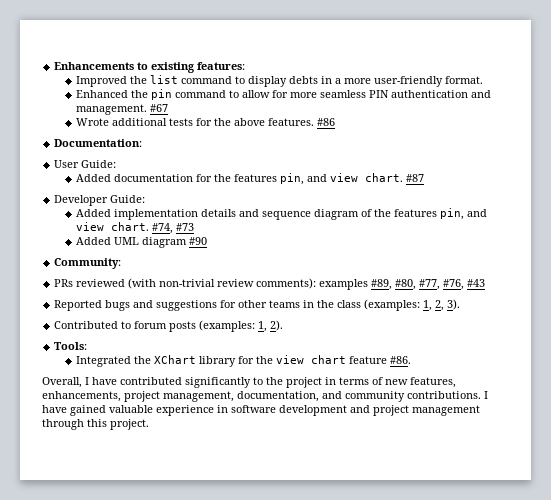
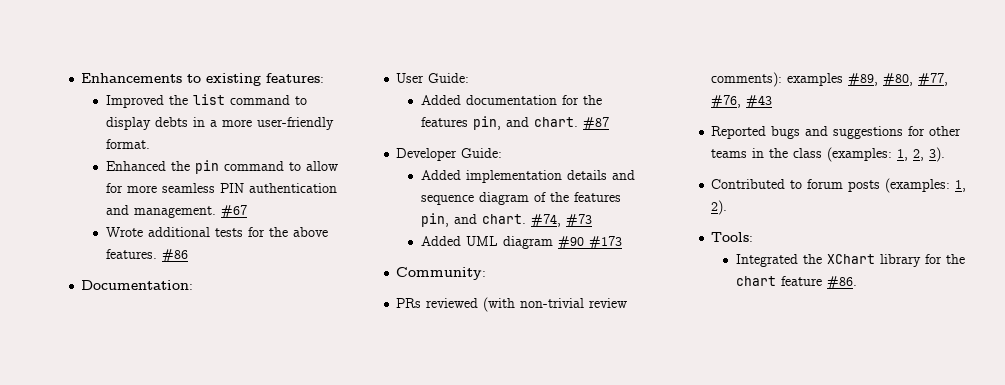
- Added documentation for the features pin, and view chart.
+ Added documentation for the features pin, and chart.
- Added implementation details and sequence diagram of the features pin, and view chart.
+ Added implementation details and sequence diagram of the features pin, and chart.
- Added UML diagram #90
+ Added UML diagram #90 #173
- Integrated the XChart library for the view chart feature #86.
+ Integrated the XChart library for the chart feature #86.
- Overall, I have contributed significantly to the project in terms of new features, enhancements, project management, documentation, and community contributions. I have gained valuable experience in software development and project management through this project.

